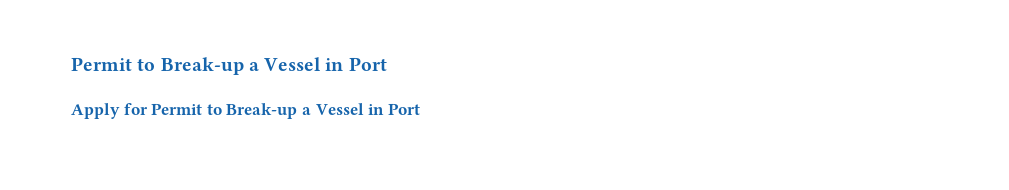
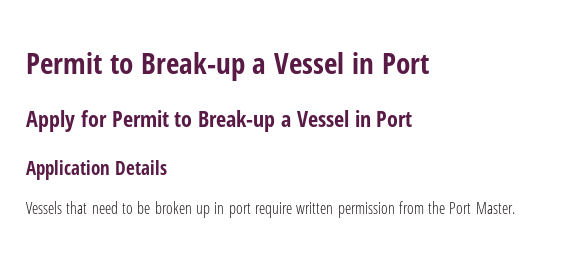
+ Application Details
+ Vessels that need to be broken up in port require written permission from the Port Master.

